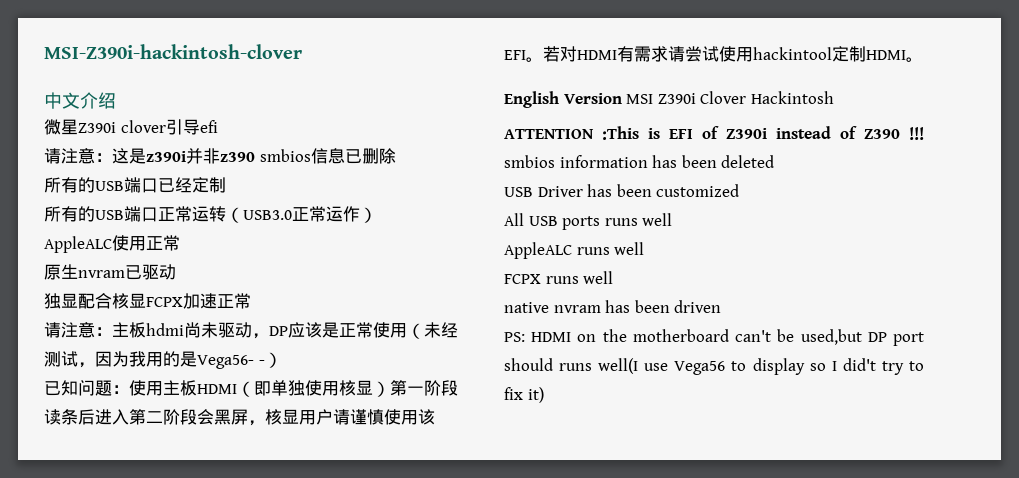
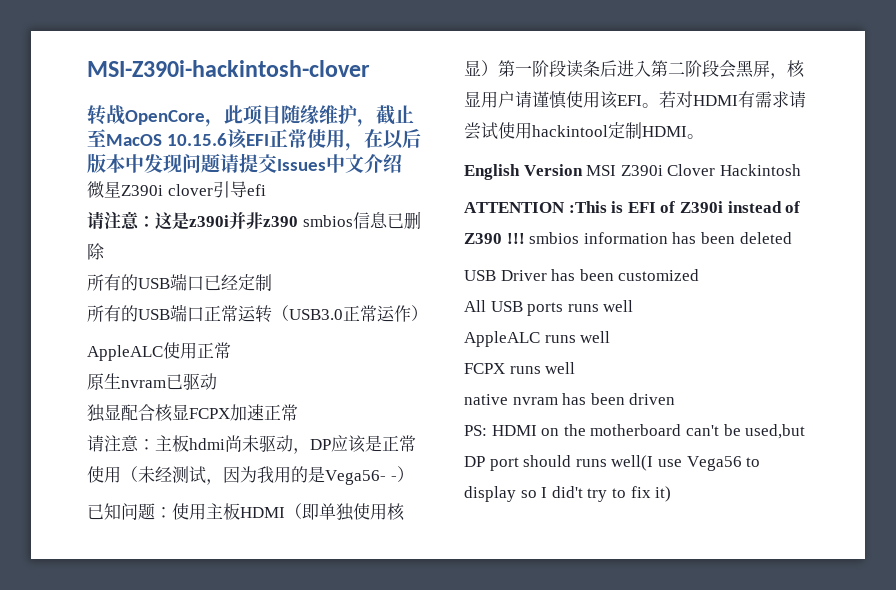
- 中文介绍
+ 转战OpenCore，此项目随缘维护，截止至MacOS 10.15.6该EFI正常使用，在以后版本中发现问题请提交Issues中文介绍

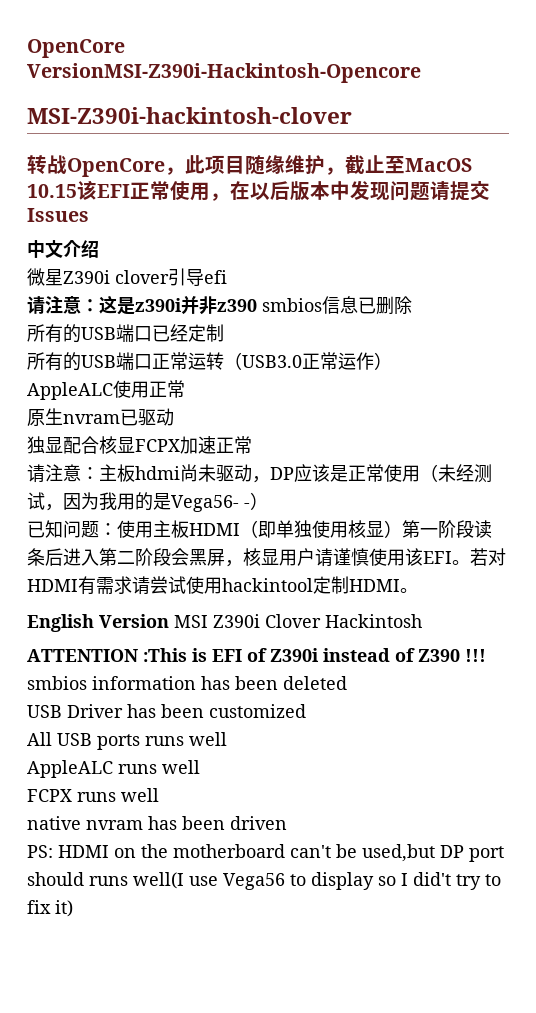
+ OpenCore VersionMSI-Z390i-Hackintosh-Opencore
- 转战OpenCore，此项目随缘维护，截止至MacOS 10.15.6该EFI正常使用，在以后版本中发现问题请提交Issues中文介绍
+ 转战OpenCore，此项目随缘维护，截止至MacOS 10.15该EFI正常使用，在以后版本中发现问题请提交Issues
+ 中文介绍

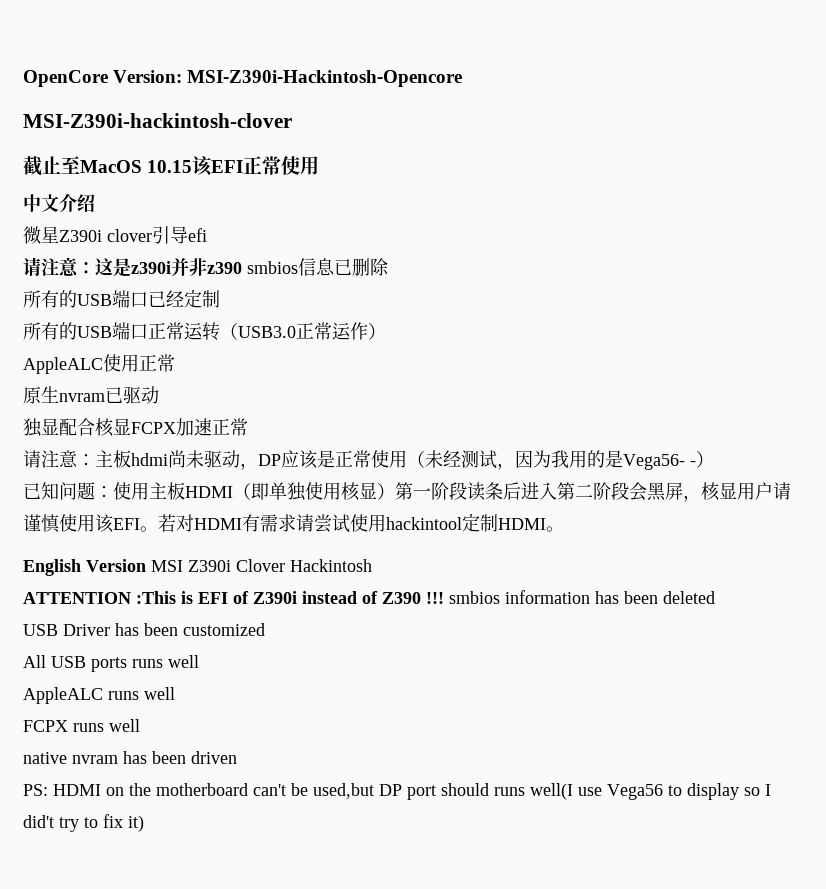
- OpenCore VersionMSI-Z390i-Hackintosh-Opencore
+ OpenCore Version: MSI-Z390i-Hackintosh-Opencore
- 转战OpenCore，此项目随缘维护，截止至MacOS 10.15该EFI正常使用，在以后版本中发现问题请提交Issues
+ 截止至MacOS 10.15该EFI正常使用

